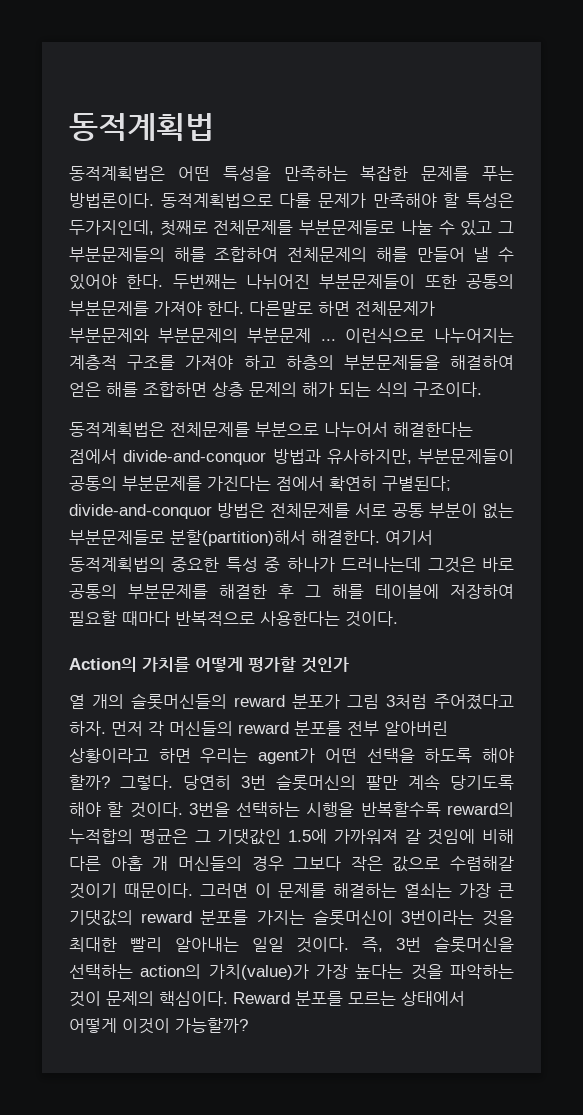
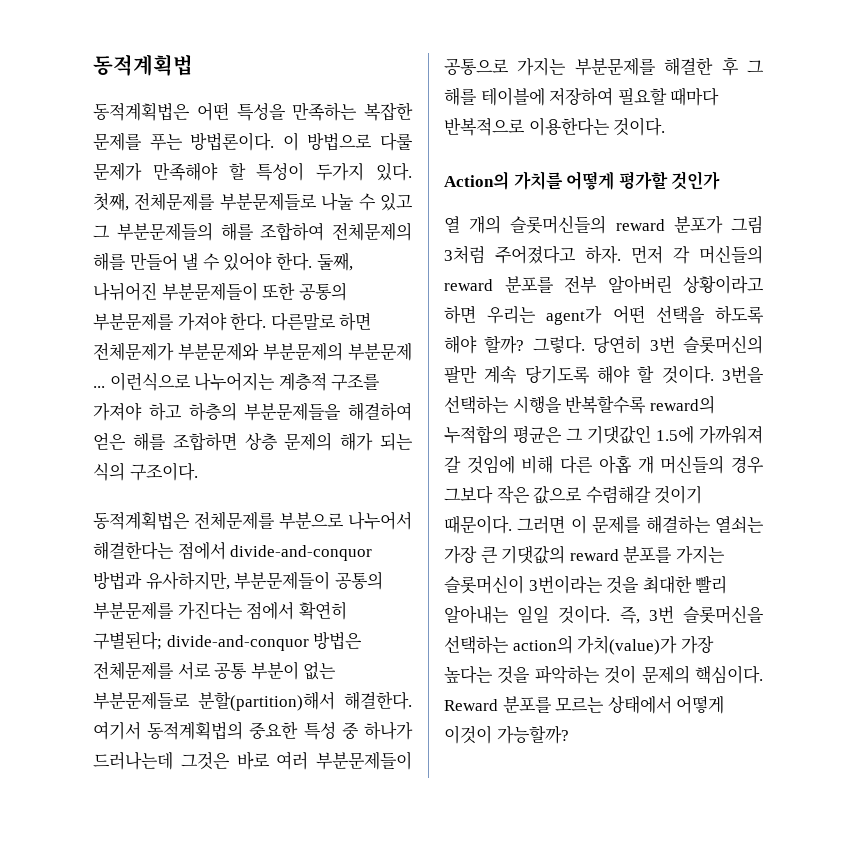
- 동적계획법으로 다룰 문제가 만족해야 할 특성은 두가지인데, 첫째로 전체문제를 부분문제들로 나눌 수 있고 그 부분문제들의 해를 조합하여 전체문제의 해를 만들어 낼 수 있어야 한다.
+ 이 방법으로 다룰 문제가 만족해야 할 특성이 두가지 있다. 첫째, 전체문제를 부분문제들로 나눌 수 있고 그 부분문제들의 해를 조합하여 전체문제의 해를 만들어 낼 수 있어야 한다.
- 두번째는 나뉘어진 부분문제들이 또한 공통의 부분문제를 가져야 한다.
+ 둘째, 나뉘어진 부분문제들이 또한 공통의 부분문제를 가져야 한다.
- 여기서 동적계획법의 중요한 특성 중 하나가 드러나는데 그것은 바로 공통의 부분문제를 해결한 후 그 해를 테이블에 저장하여 필요할 때마다 반복적으로 사용한다는 것이다.
+ 여기서 동적계획법의 중요한 특성 중 하나가 드러나는데 그것은 바로 여러 부분문제들이 공통으로 가지는 부분문제를 해결한 후 그 해를 테이블에 저장하여 필요할 때마다 반복적으로 이용한다는 것이다.

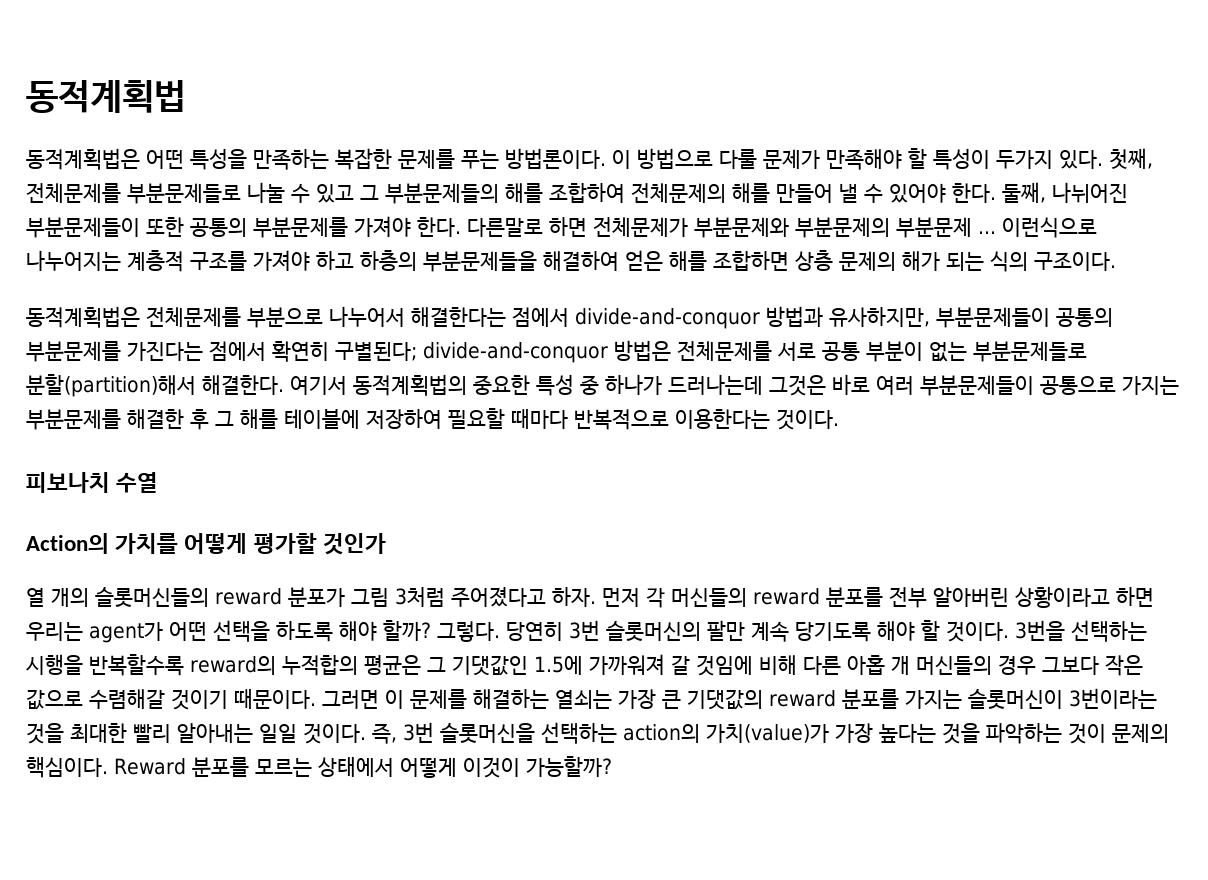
+ 피보나치 수열

